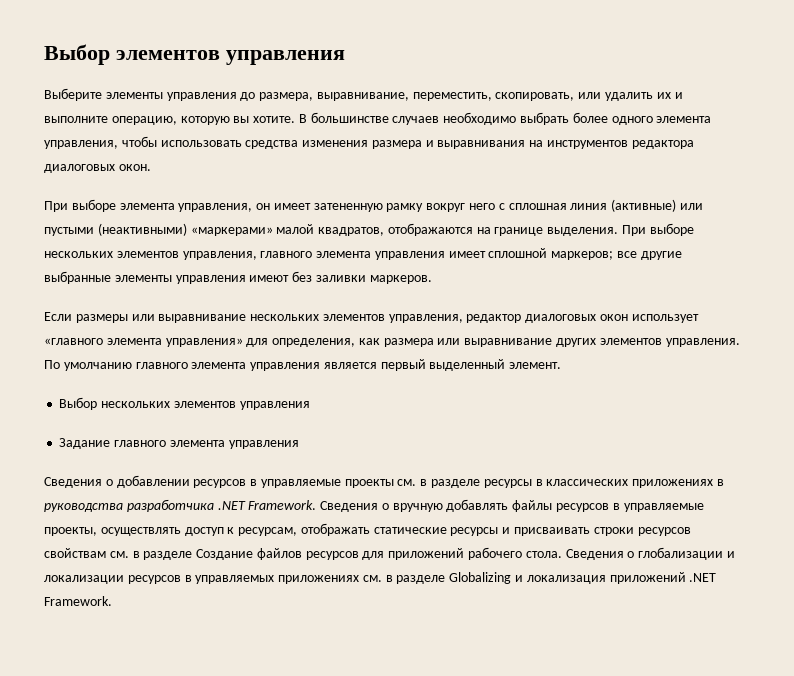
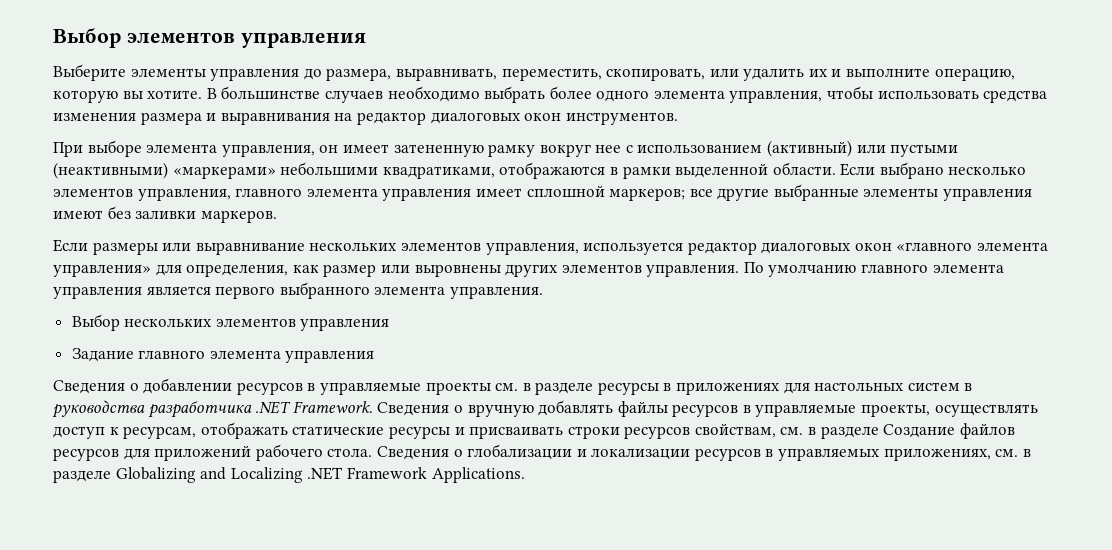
- Выберите элементы управления до размера, выравнивание, переместить, скопировать, или удалить их и выполните операцию, которую вы хотите.
+ Выберите элементы управления до размера, выравнивать, переместить, скопировать, или удалить их и выполните операцию, которую вы хотите.
- В большинстве случаев необходимо выбрать более одного элемента управления, чтобы использовать средства изменения размера и выравнивания на инструментов редактора диалоговых окон.
+ В большинстве случаев необходимо выбрать более одного элемента управления, чтобы использовать средства изменения размера и выравнивания на редактор диалоговых окон инструментов.
- При выборе элемента управления, он имеет затененную рамку вокруг него с сплошная линия (активные) или пустыми (неактивными) «маркерами» малой квадратов, отображаются на границе выделения. При выборе нескольких элементов управления, главного элемента управления имеет сплошной маркеров; все другие выбранные элементы управления имеют без заливки маркеров.
+ При выборе элемента управления, он имеет затененную рамку вокруг нее с использованием (активный) или пустыми (неактивными) «маркерами» небольшими квадратиками, отображаются в рамки выделенной области. Если выбрано несколько элементов управления, главного элемента управления имеет сплошной маркеров; все другие выбранные элементы управления имеют без заливки маркеров.
- Если размеры или выравнивание нескольких элементов управления, редактор диалоговых окон использует «главного элемента управления» для определения, как размера или выравнивание других элементов управления.
+ Если размеры или выравнивание нескольких элементов управления, используется редактор диалоговых окон «главного элемента управления» для определения, как размер или выровнены других элементов управления.
- По умолчанию главного элемента управления является первый выделенный элемент.
+ По умолчанию главного элемента управления является первого выбранного элемента управления.
- Сведения о добавлении ресурсов в управляемые проекты см. в разделе ресурсы в классических приложениях в руководства разработчика .NET Framework.
+ Сведения о добавлении ресурсов в управляемые проекты см. в разделе ресурсы в приложениях для настольных систем в руководства разработчика .NET Framework.
- Сведения о вручную добавлять файлы ресурсов в управляемые проекты, осуществлять доступ к ресурсам, отображать статические ресурсы и присваивать строки ресурсов свойствам см. в разделе Создание файлов ресурсов для приложений рабочего стола.
+ Сведения о вручную добавлять файлы ресурсов в управляемые проекты, осуществлять доступ к ресурсам, отображать статические ресурсы и присваивать строки ресурсов свойствам, см. в разделе Создание файлов ресурсов для приложений рабочего стола.
- Сведения о глобализации и локализации ресурсов в управляемых приложениях см. в разделе Globalizing и локализация приложений .NET Framework.
+ Сведения о глобализации и локализации ресурсов в управляемых приложениях, см. в разделе Globalizing and Localizing .NET Framework Applications.

